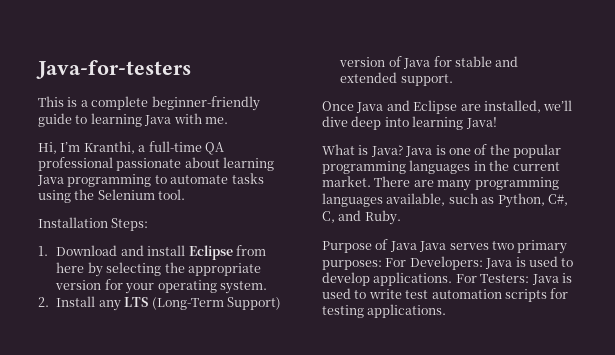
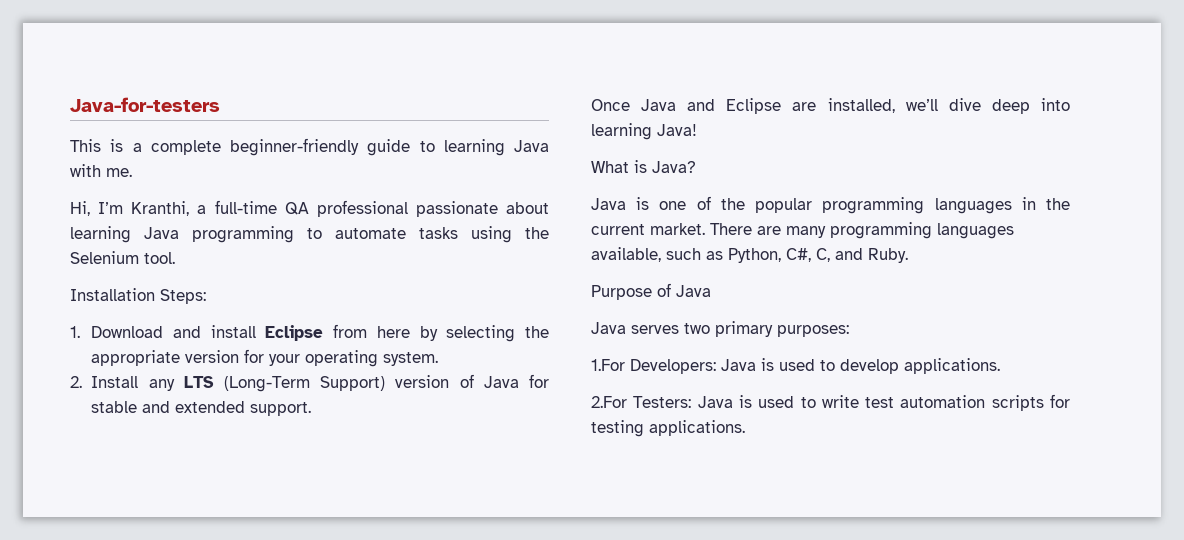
- What is Java? Java is one of the popular programming languages in the current market.
+ What is Java?
+ Java is one of the popular programming languages in the current market.
- Purpose of Java Java serves two primary purposes: For Developers: Java is used to develop applications. For Testers: Java is used to write test automation scripts for testing applications.
+ Purpose of Java
+ Java serves two primary purposes:
+ 1.For Developers: Java is used to develop applications.
+ 2.For Testers: Java is used to write test automation scripts for testing applications.

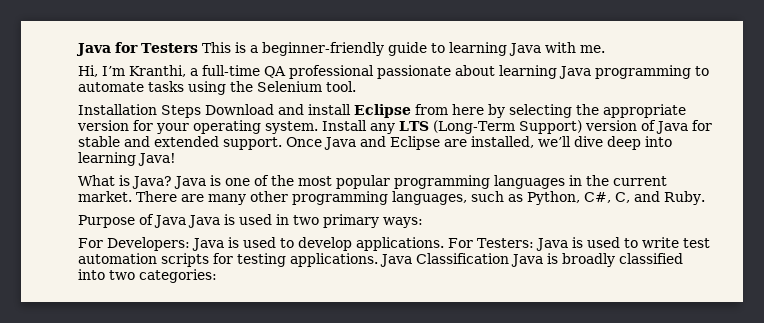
- Java-for-testers
- This is a complete beginner-friendly guide to learning Java with me.
+ Java for Testers This is a beginner-friendly guide to learning Java with me.
- Installation Steps:
- 1. Download and install Eclipse from here by selecting the appropriate version for your operating system.
- 2. Install any LTS (Long-Term Support) version of Java for stable and extended support.
- Once Java and Eclipse are installed, we’ll dive deep into learning Java!
+ Installation Steps Download and install Eclipse from here by selecting the appropriate version for your operating system. Install any LTS (Long-Term Support) version of Java for stable and extended support. Once Java and Eclipse are installed, we’ll dive deep into learning Java!
- What is Java?
- Java is one of the popular programming languages in the current market.
+ What is Java? Java is one of the most popular programming languages in the current market.
- There are many programming languages available, such as Python, C#, C, and Ruby.
+ There are many other programming languages, such as Python, C#, C, and Ruby.
- Purpose of Java
- Java serves two primary purposes:
- 1.For Developers: Java is used to develop applications.
- 2.For Testers: Java is used to write test automation scripts for testing applications.
+ Purpose of Java Java is used in two primary ways:
+ For Developers: Java is used to develop applications. For Testers: Java is used to write test automation scripts for testing applications.
+ Java Classification Java is broadly classified into two categories:

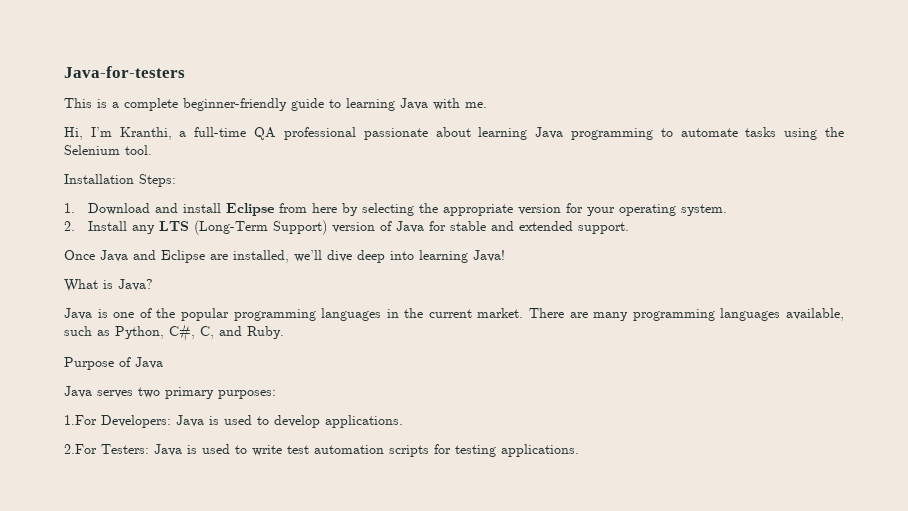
- Java for Testers This is a beginner-friendly guide to learning Java with me.
+ Java-for-testers
+ This is a complete beginner-friendly guide to learning Java with me.
- Installation Steps Download and install Eclipse from here by selecting the appropriate version for your operating system. Install any LTS (Long-Term Support) version of Java for stable and extended support. Once Java and Eclipse are installed, we’ll dive deep into learning Java!
+ Installation Steps:
+ 1. Download and install Eclipse from here by selecting the appropriate version for your operating system.
+ 2. Install any LTS (Long-Term Support) version of Java for stable and extended support.
+ Once Java and Eclipse are installed, we’ll dive deep into learning Java!
- What is Java? Java is one of the most popular programming languages in the current market.
+ What is Java?
+ Java is one of the popular programming languages in the current market.
- There are many other programming languages, such as Python, C#, C, and Ruby.
+ There are many programming languages available, such as Python, C#, C, and Ruby.
- Purpose of Java Java is used in two primary ways:
- For Developers: Java is used to develop applications. For Testers: Java is used to write test automation scripts for testing applications. Java Classification Java is broadly classified into two categories:
+ Purpose of Java
+ Java serves two primary purposes:
+ 1.For Developers: Java is used to develop applications.
+ 2.For Testers: Java is used to write test automation scripts for testing applications.

